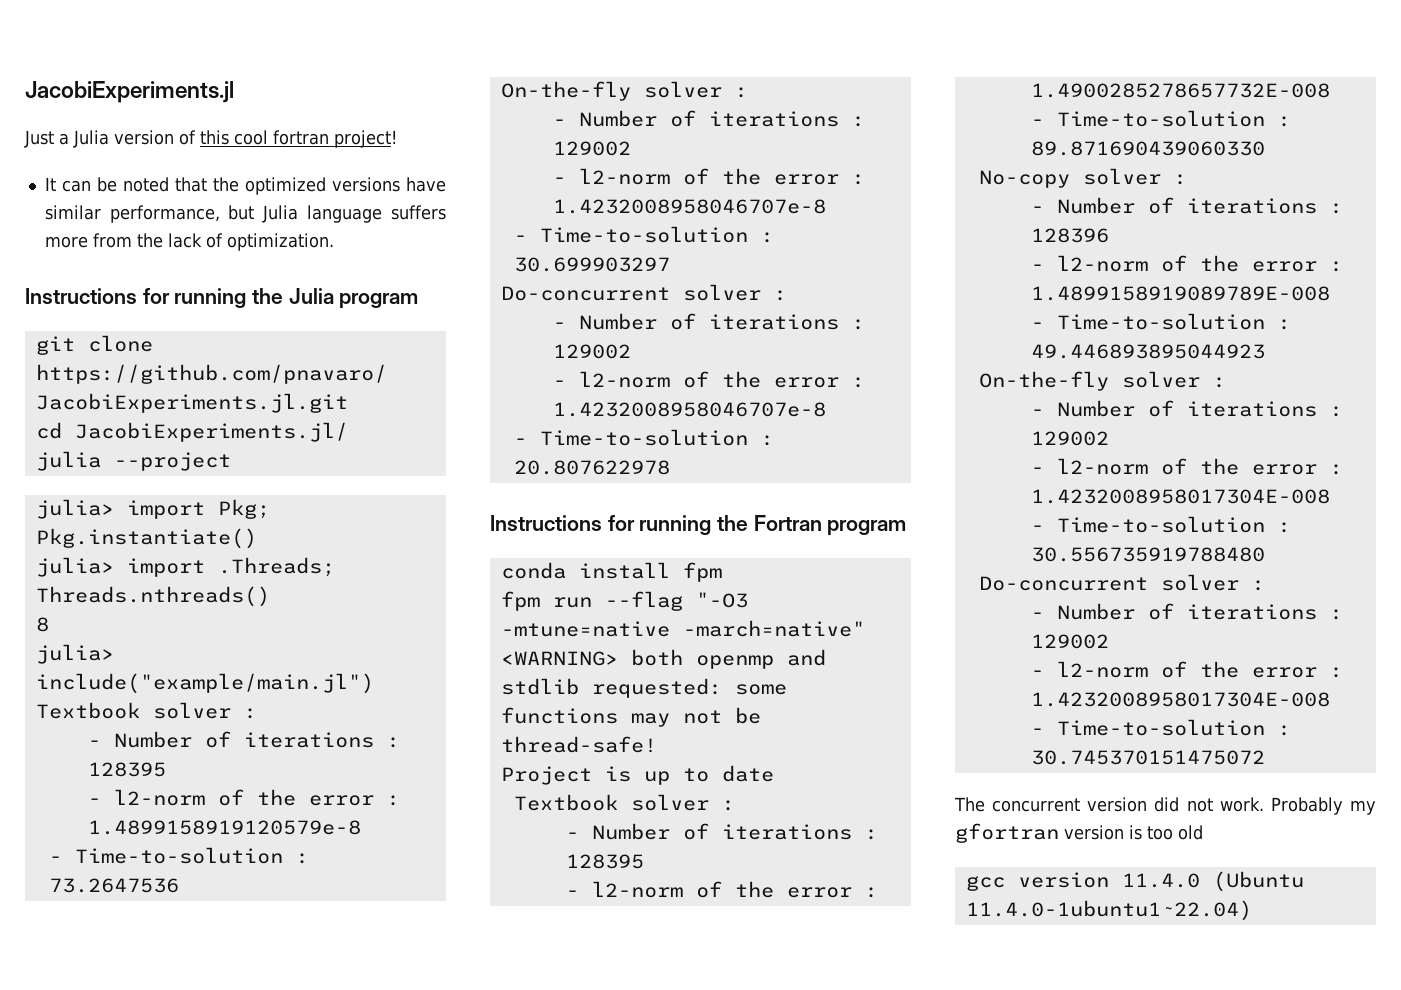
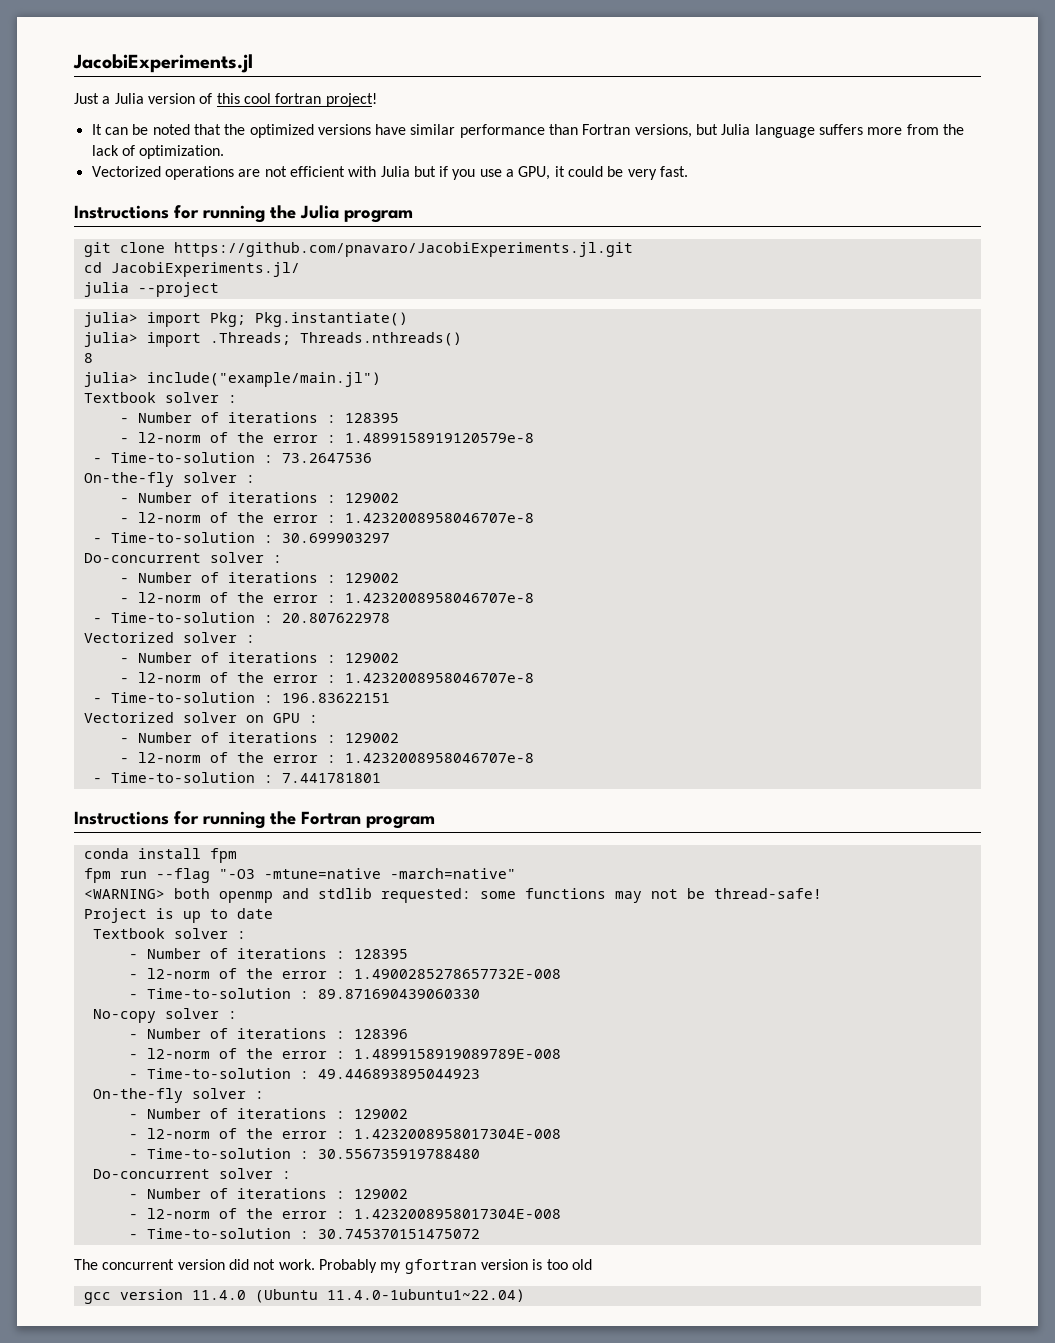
- It can be noted that the optimized versions have similar performance, but Julia language suffers more from the lack of optimization.
+ It can be noted that the optimized versions have similar performance than Fortran versions, but Julia language suffers more from the lack of optimization.
+ Vectorized operations are not efficient with Julia but if you use a GPU, it could be very fast.
+ Vectorized solver :
+ - Number of iterations : 129002
+ - l2-norm of the error : 1.4232008958046707e-8
+ - Time-to-solution : 196.83622151
+ Vectorized solver on GPU :
+ - Number of iterations : 129002
+ - l2-norm of the error : 1.4232008958046707e-8
+ - Time-to-solution : 7.441781801

